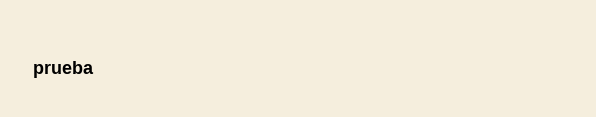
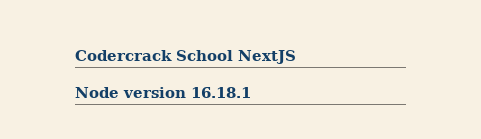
- prueba
+ Codercrack School NextJS
+ Node version 16.18.1

